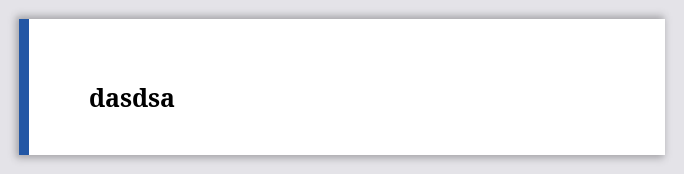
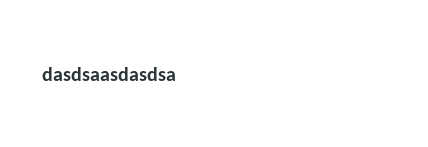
- dasdsa
+ dasdsaasdasdsa

